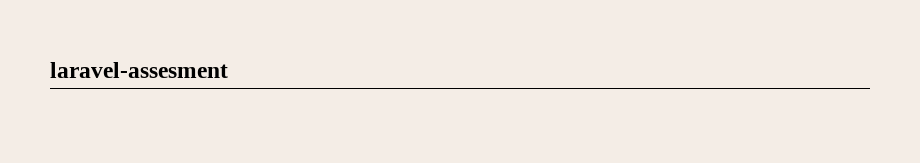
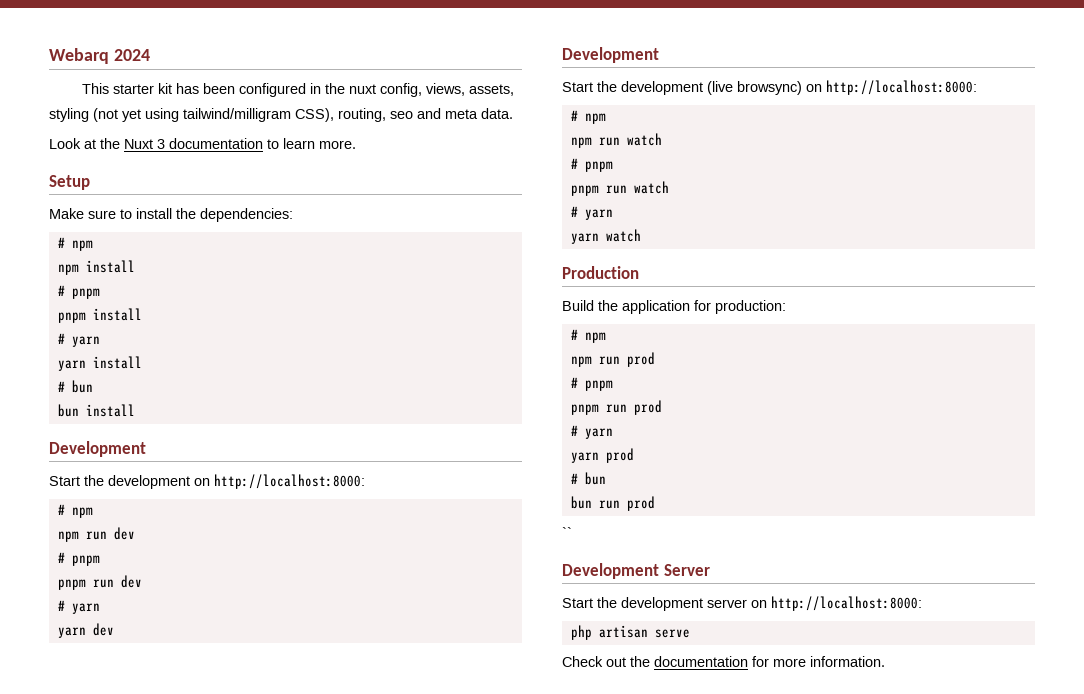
- laravel-assesment
+ Webarq 2024
+ This starter kit has been configured in the nuxt config, views, assets, styling (not yet using tailwind/milligram CSS), routing, seo and meta data.
+ Look at the Nuxt 3 documentation to learn more.
+ Setup
+ Make sure to install the dependencies:
+ # npm
+ npm install
+ # pnpm
+ pnpm install
+ # yarn
+ yarn install
+ # bun
+ bun install
+ Development
+ Start the development on http://localhost:8000:
+ # npm
+ npm run dev
+ # pnpm
+ pnpm run dev
+ # yarn
+ yarn dev
+ Development
+ Start the development (live browsync) on http://localhost:8000:
+ # npm
+ npm run watch
+ # pnpm
+ pnpm run watch
+ # yarn
+ yarn watch
+ Production
+ Build the application for production:
+ # npm
+ npm run prod
+ # pnpm
+ pnpm run prod
+ # yarn
+ yarn prod
+ # bun
+ bun run prod
+ ``
+ Development Server
+ Start the development server on http://localhost:8000:
+ php artisan serve
+ Check out the documentation for more information.

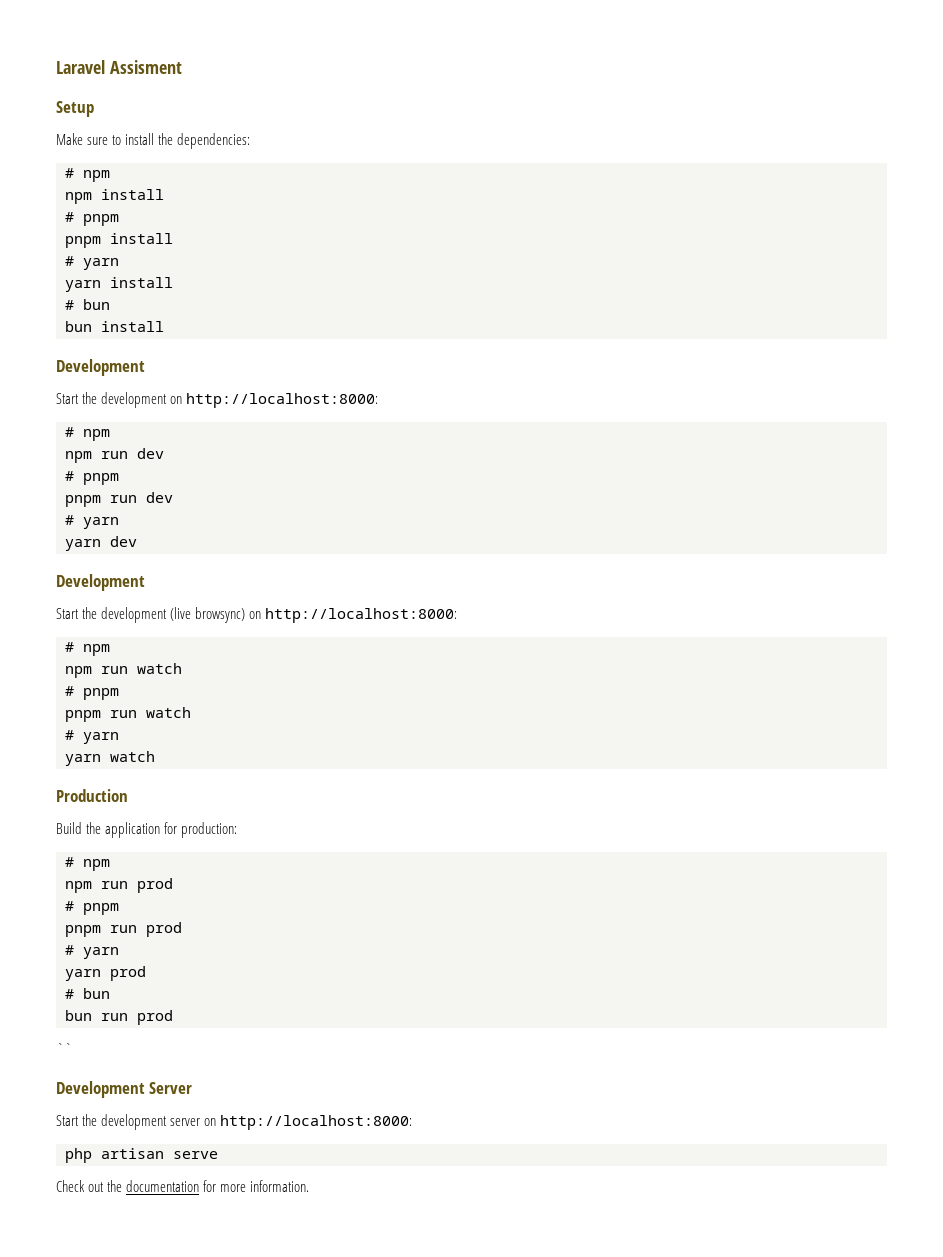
- Webarq 2024
- This starter kit has been configured in the nuxt config, views, assets, styling (not yet using tailwind/milligram CSS), routing, seo and meta data.
- Look at the Nuxt 3 documentation to learn more.
+ Laravel Assisment

